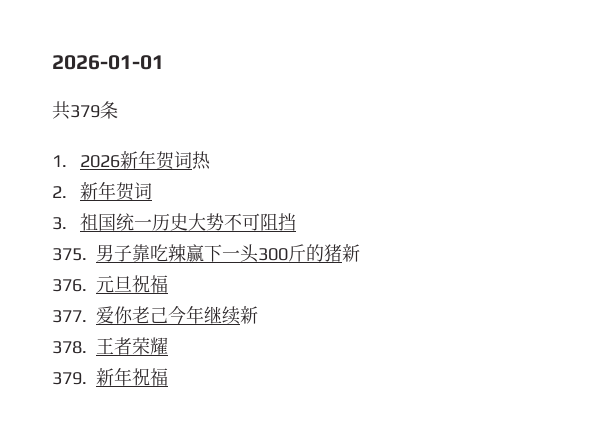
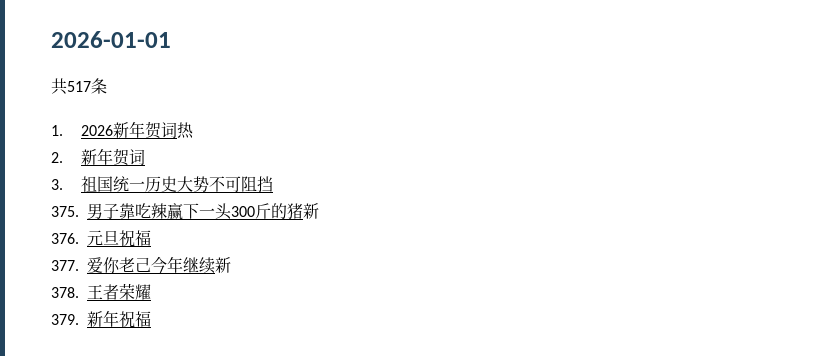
- 共379条
+ 共517条

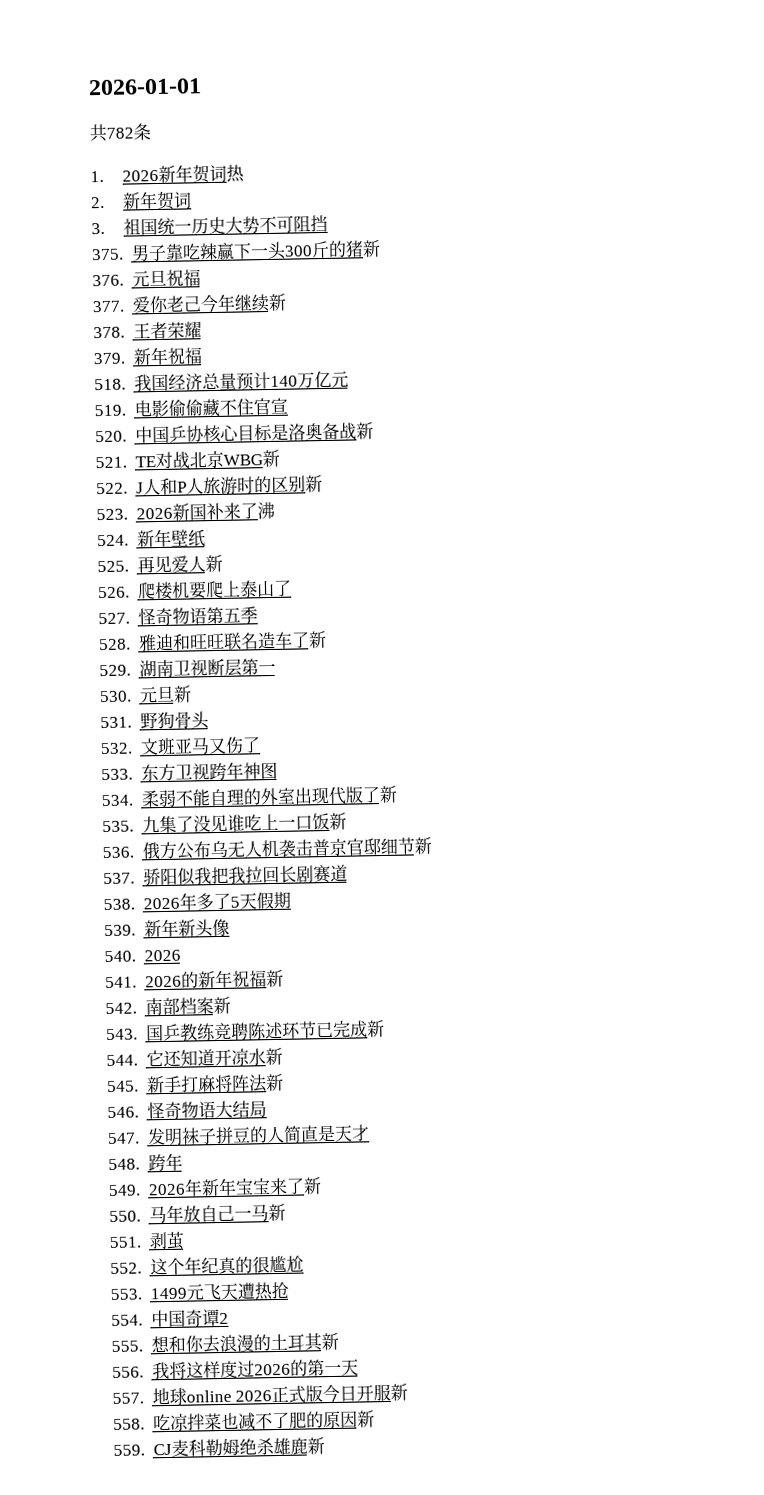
- 共517条
+ 共782条
+ 518.我国经济总量预计140万亿元
+ 519.电影偷偷藏不住官宣
+ 520.中国乒协核心目标是洛奥备战新
+ 521. TE对战北京WBG新
+ 522. J人和P人旅游时的区别新
+ 523. 2026新国补来了沸
+ 524.新年壁纸
+ 525.再见爱人新
+ 526.爬楼机要爬上泰山了
+ 527.怪奇物语第五季
+ 528.雅迪和旺旺联名造车了新
+ 529.湖南卫视断层第一
+ 530.元旦新
+ 531.野狗骨头
+ 532.文班亚马又伤了
+ 533.东方卫视跨年神图
+ 534.柔弱不能自理的外室出现代版了新
+ 535.九集了没见谁吃上一口饭新
+ 536.俄方公布乌无人机袭击普京官邸细节新
+ 537.骄阳似我把我拉回长剧赛道
+ 538. 2026年多了5天假期
+ 539.新年新头像
+ 540. 2026
+ 541. 2026的新年祝福新
+ 542.南部档案新
+ 543.国乒教练竞聘陈述环节已完成新
+ 544.它还知道开凉水新
+ 545.新手打麻将阵法新
+ 546.怪奇物语大结局
+ 547.发明袜子拼豆的人简直是天才
+ 548.跨年
+ 549. 2026年新年宝宝来了新
+ 550.马年放自己一马新
+ 551.剥茧
+ 552.这个年纪真的很尴尬
+ 553. 1499元飞天遭热抢
+ 554.中国奇谭2
+ 555.想和你去浪漫的土耳其新
+ 556.我将这样度过2026的第一天
+ 557.地球online 2026正式版今日开服新
+ 558.吃凉拌菜也减不了肥的原因新
+ 559. CJ麦科勒姆绝杀雄鹿新

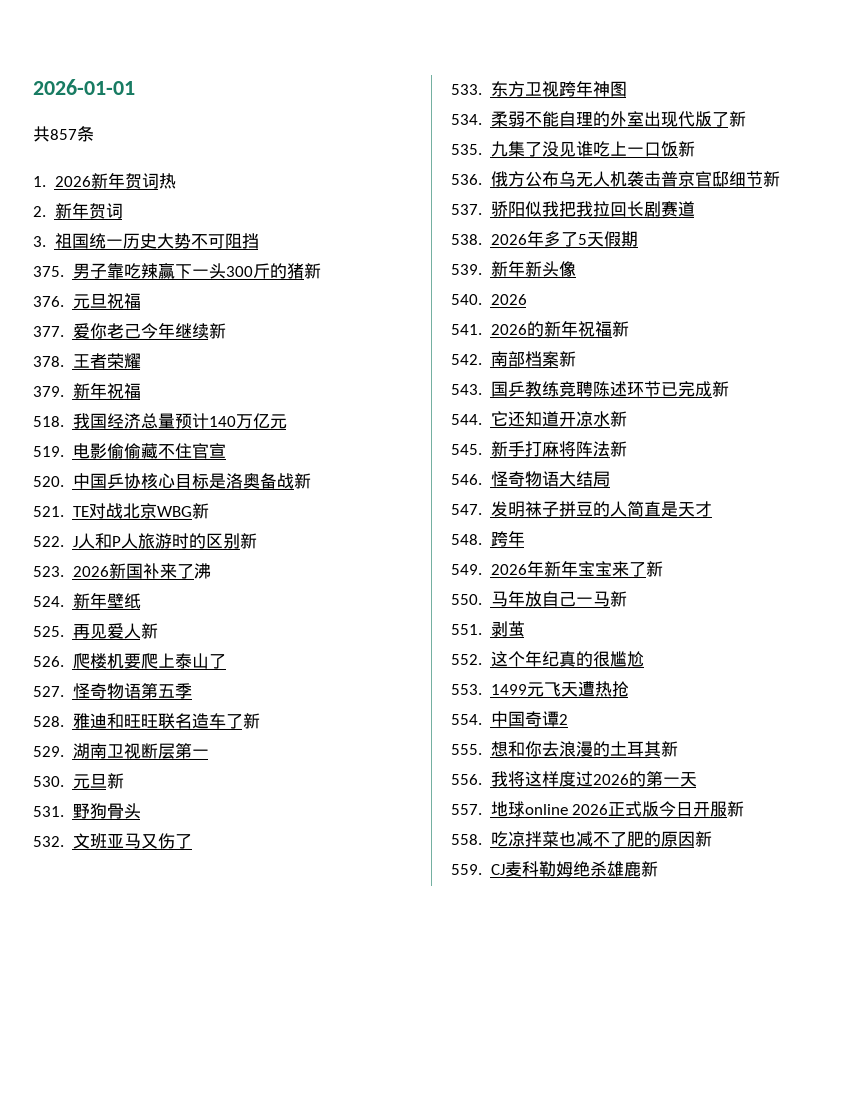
- 共782条
+ 共857条

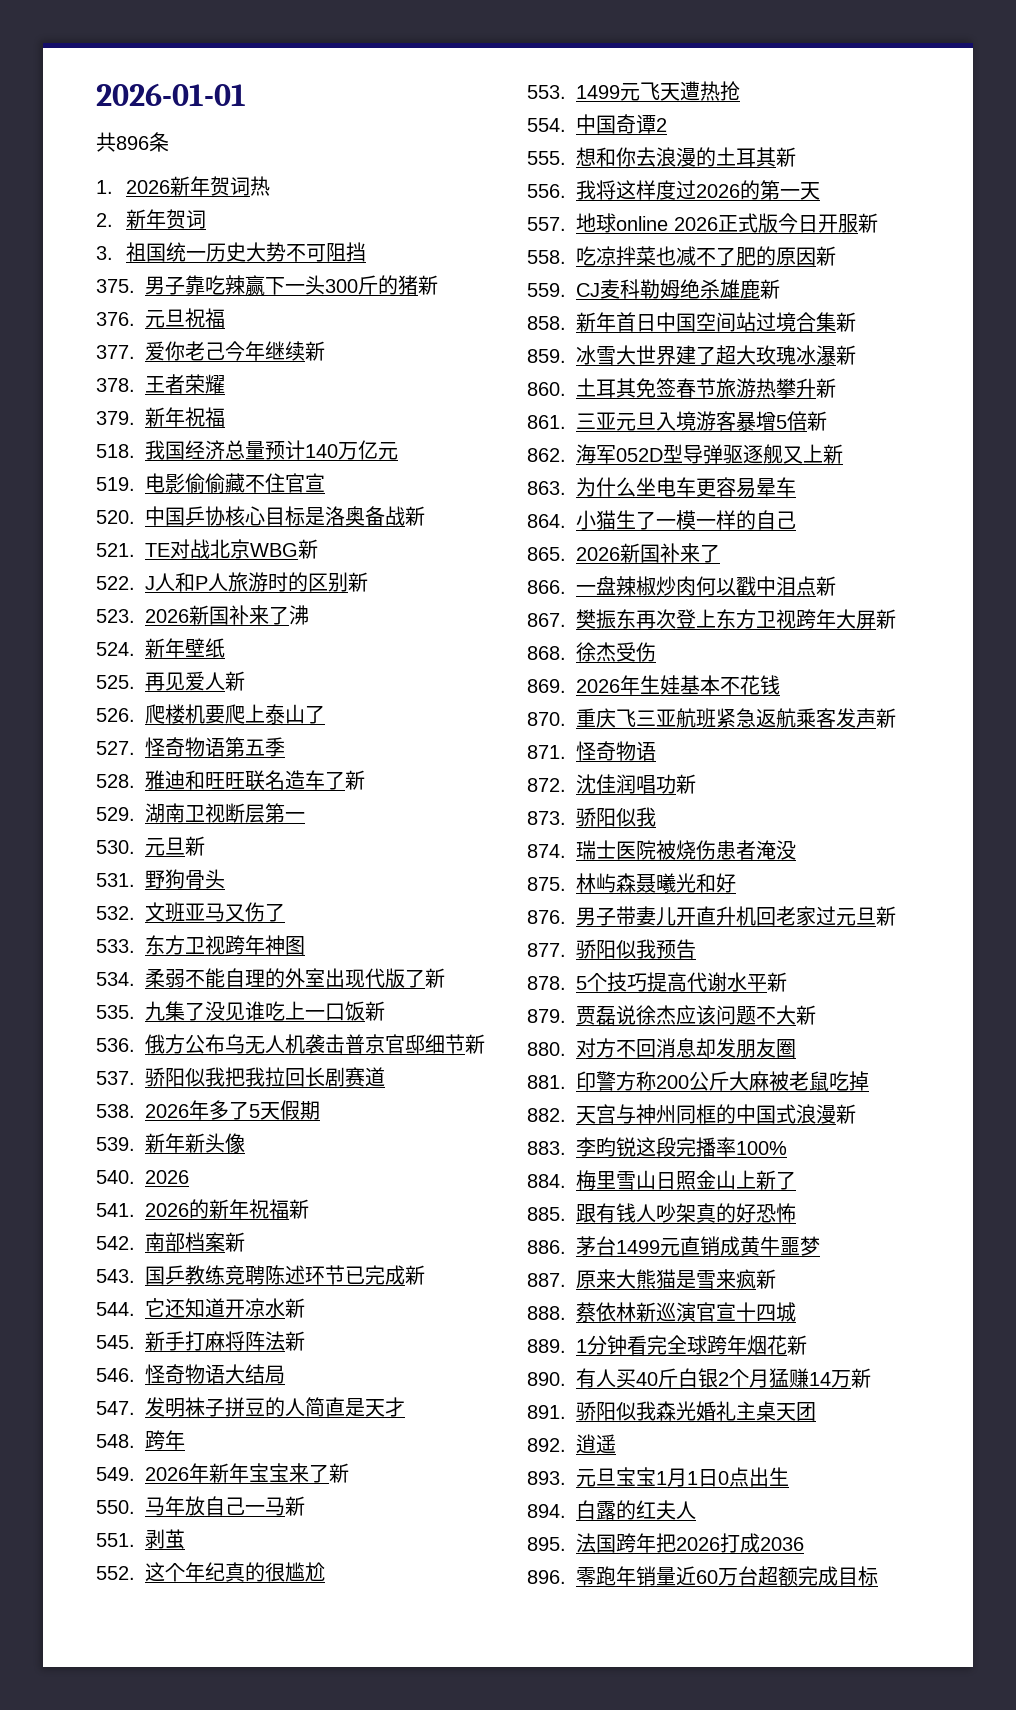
- 共857条
+ 共896条
+ 858.新年首日中国空间站过境合集新
+ 859.冰雪大世界建了超大玫瑰冰瀑新
+ 860.土耳其免签春节旅游热攀升新
+ 861.三亚元旦入境游客暴增5倍新
+ 862.海军052D型导弹驱逐舰又上新
+ 863.为什么坐电车更容易晕车
+ 864.小猫生了一模一样的自己
+ 865. 2026新国补来了
+ 866.一盘辣椒炒肉何以戳中泪点新
+ 867.樊振东再次登上东方卫视跨年大屏新
+ 868.徐杰受伤
+ 869. 2026年生娃基本不花钱
+ 870.重庆飞三亚航班紧急返航乘客发声新
+ 871.怪奇物语
+ 872.沈佳润唱功新
+ 873.骄阳似我
+ 874.瑞士医院被烧伤患者淹没
+ 875.林屿森聂曦光和好
+ 876.男子带妻儿开直升机回老家过元旦新
+ 877.骄阳似我预告
+ 878. 5个技巧提高代谢水平新
+ 879.贾磊说徐杰应该问题不大新
+ 880.对方不回消息却发朋友圈
+ 881.印警方称200公斤大麻被老鼠吃掉
+ 882.天宫与神州同框的中国式浪漫新
+ 883.李昀锐这段完播率100%
+ 884.梅里雪山日照金山上新了
+ 885.跟有钱人吵架真的好恐怖
+ 886.茅台1499元直销成黄牛噩梦
+ 887.原来大熊猫是雪来疯新
+ 888.蔡依林新巡演官宣十四城
+ 889. 1分钟看完全球跨年烟花新
+ 890.有人买40斤白银2个月猛赚14万新
+ 891.骄阳似我森光婚礼主桌天团
+ 892.逍遥
+ 893.元旦宝宝1月1日0点出生
+ 894.白露的红夫人
+ 895.法国跨年把2026打成2036
+ 896.零跑年销量近60万台超额完成目标

